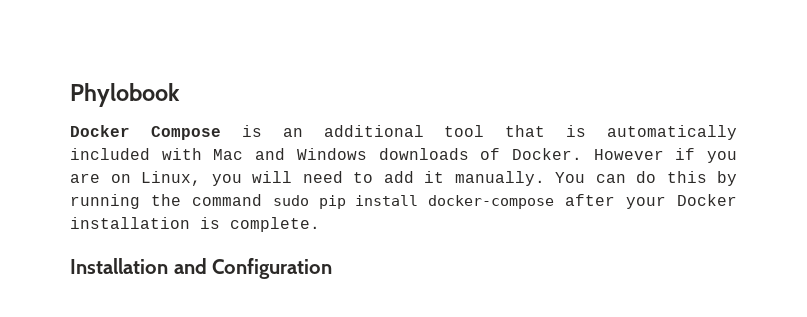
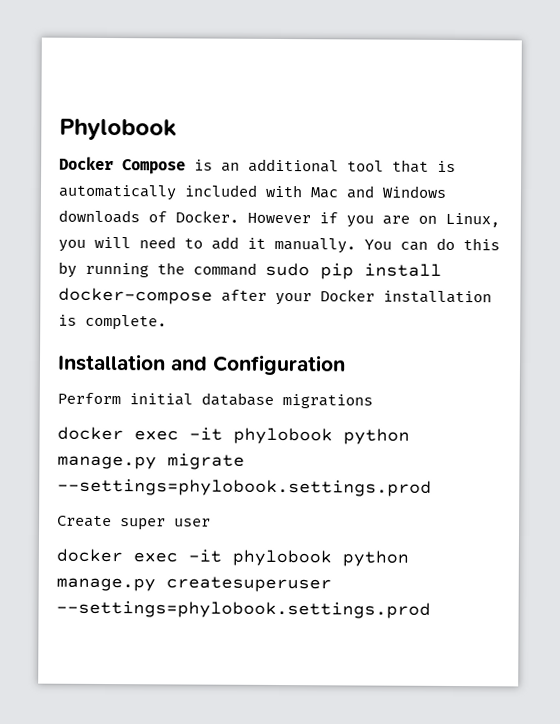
+ Perform initial database migrations
+ docker exec -it phylobook python manage.py migrate --settings=phylobook.settings.prod
+ Create super user
+ docker exec -it phylobook python manage.py createsuperuser --settings=phylobook.settings.prod

